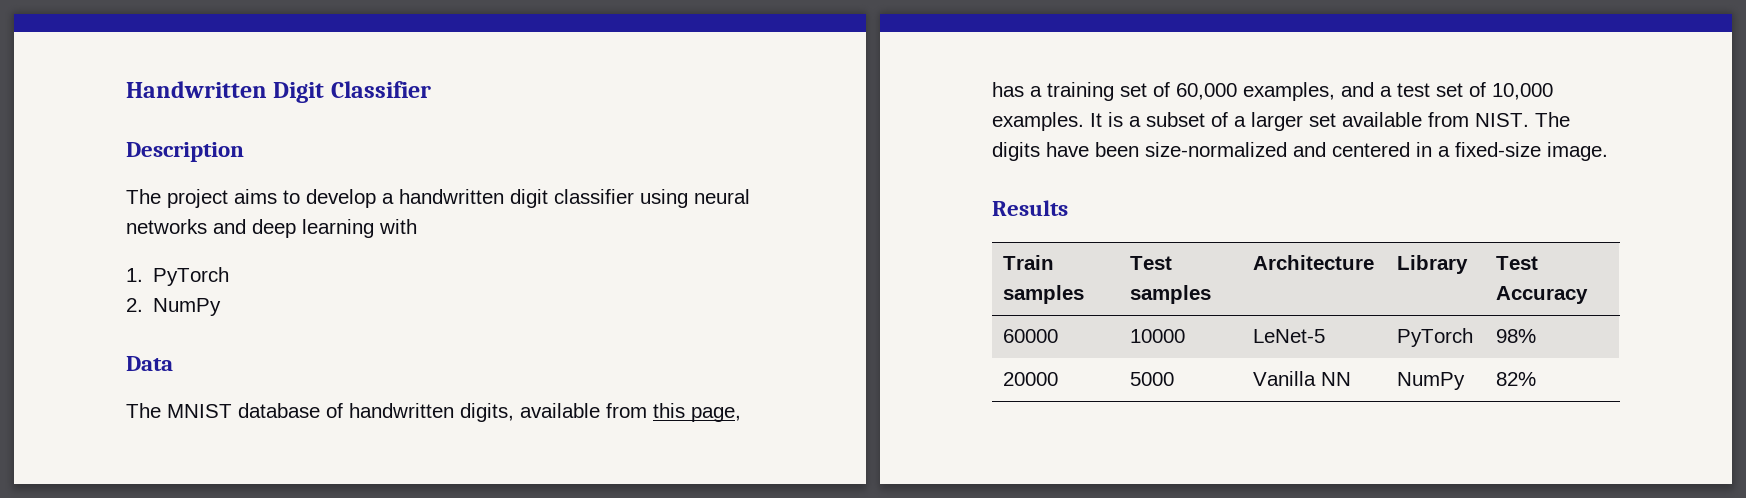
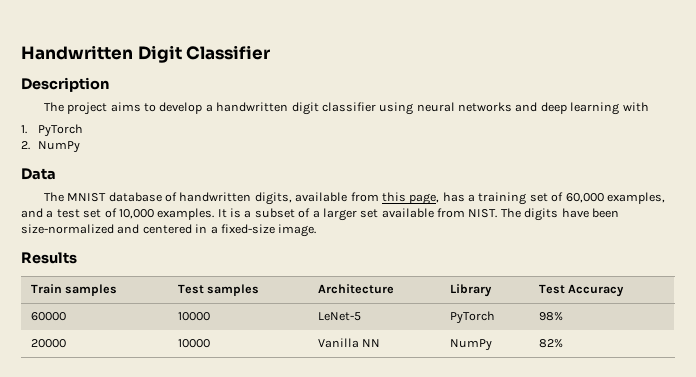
- 20000 | 5000 | Vanilla NN | NumPy | 82%
+ 20000 | 10000 | Vanilla NN | NumPy | 82%

